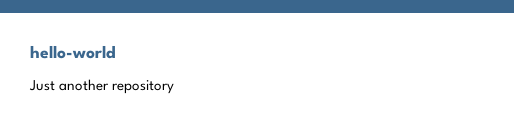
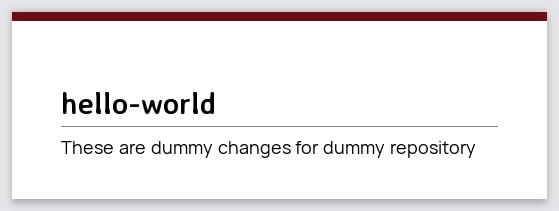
- Just another repository
+ These are dummy changes for dummy repository

